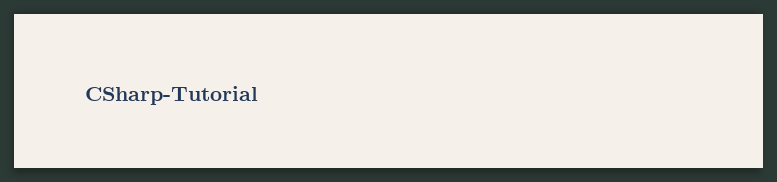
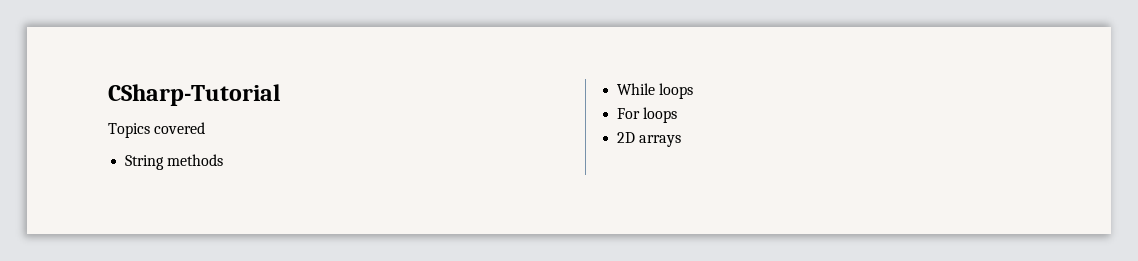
+ Topics covered
+ String methods
+ While loops
+ For loops
+ 2D arrays

